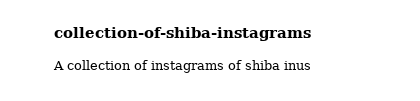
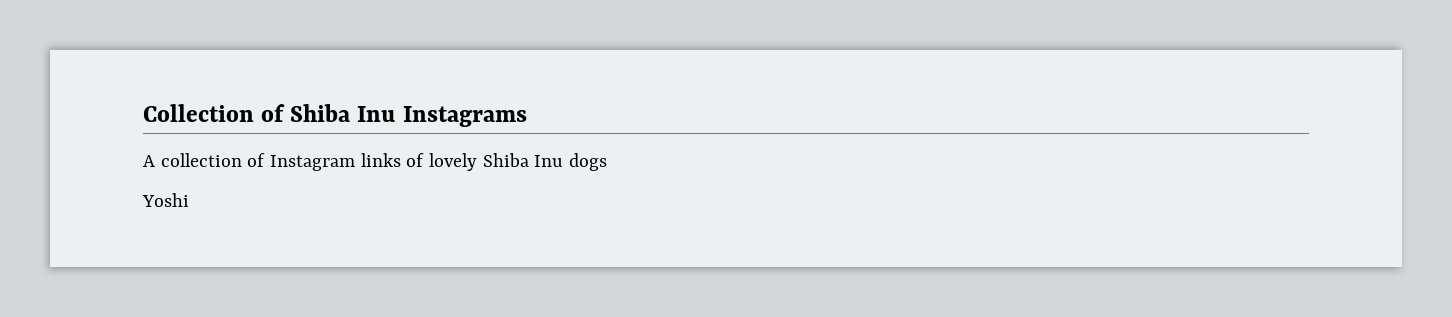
- collection-of-shiba-instagrams
- A collection of instagrams of shiba inus
+ Collection of Shiba Inu Instagrams
+ A collection of Instagram links of lovely Shiba Inu dogs
+ Yoshi

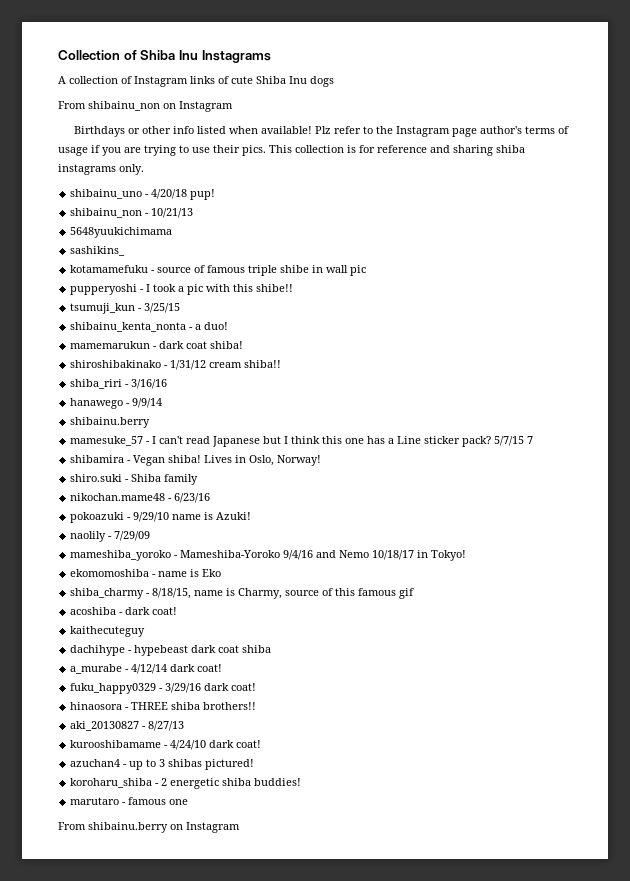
- A collection of Instagram links of lovely Shiba Inu dogs
+ A collection of Instagram links of cute Shiba Inu dogs
- Yoshi
+ From shibainu_non on Instagram
+ Birthdays or other info listed when available! Plz refer to the Instagram page author's terms of usage if you are trying to use their pics. This collection is for reference and sharing shiba instagrams only.
+ shibainu_uno - 4/20/18 pup!
+ shibainu_non - 10/21/13
+ 5648yuukichimama
+ sashikins_
+ kotamamefuku - source of famous triple shibe in wall pic
+ pupperyoshi - I took a pic with this shibe!!
+ tsumuji_kun - 3/25/15
+ shibainu_kenta_nonta - a duo!
+ mamemarukun - dark coat shiba!
+ shiroshibakinako - 1/31/12 cream shiba!!
+ shiba_riri - 3/16/16
+ hanawego - 9/9/14
+ shibainu.berry
+ mamesuke_57 - I can't read Japanese but I think this one has a Line sticker pack? 5/7/15 7
+ shibamira - Vegan shiba! Lives in Oslo, Norway!
+ shiro.suki - Shiba family
+ nikochan.mame48 - 6/23/16
+ pokoazuki - 9/29/10 name is Azuki!
+ naolily - 7/29/09
+ mameshiba_yoroko - Mameshiba-Yoroko 9/4/16 and Nemo 10/18/17 in Tokyo!
+ ekomomoshiba - name is Eko
+ shiba_charmy - 8/18/15, name is Charmy, source of this famous gif
+ acoshiba - dark coat!
+ kaithecuteguy
+ dachihype - hypebeast dark coat shiba
+ a_murabe - 4/12/14 dark coat!
+ fuku_happy0329 - 3/29/16 dark coat!
+ hinaosora - THREE shiba brothers!!
+ aki_20130827 - 8/27/13
+ kurooshibamame - 4/24/10 dark coat!
+ azuchan4 - up to 3 shibas pictured!
+ koroharu_shiba - 2 energetic shiba buddies!
+ marutaro - famous one
+ From shibainu.berry on Instagram

